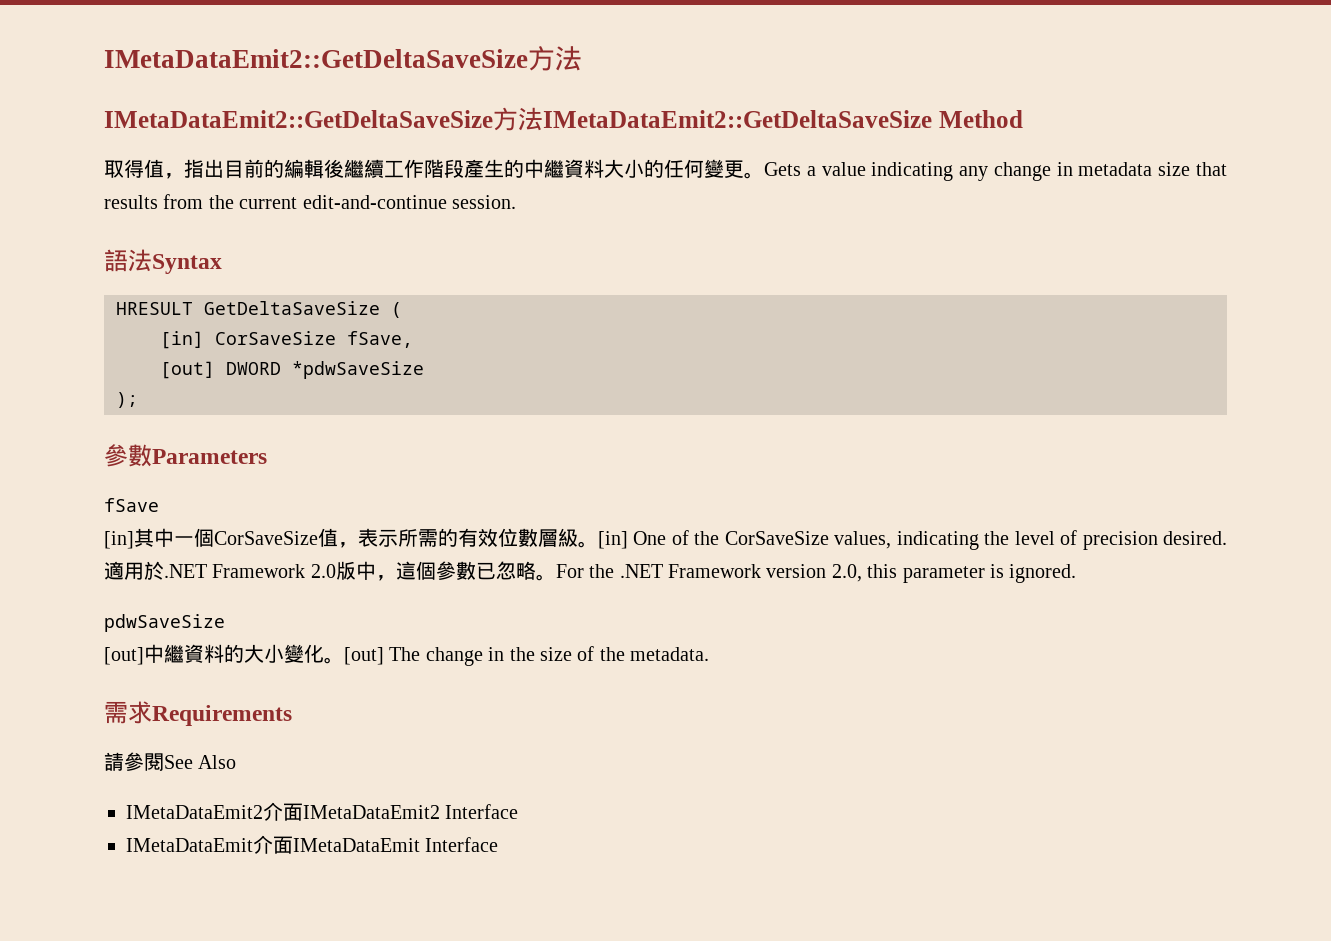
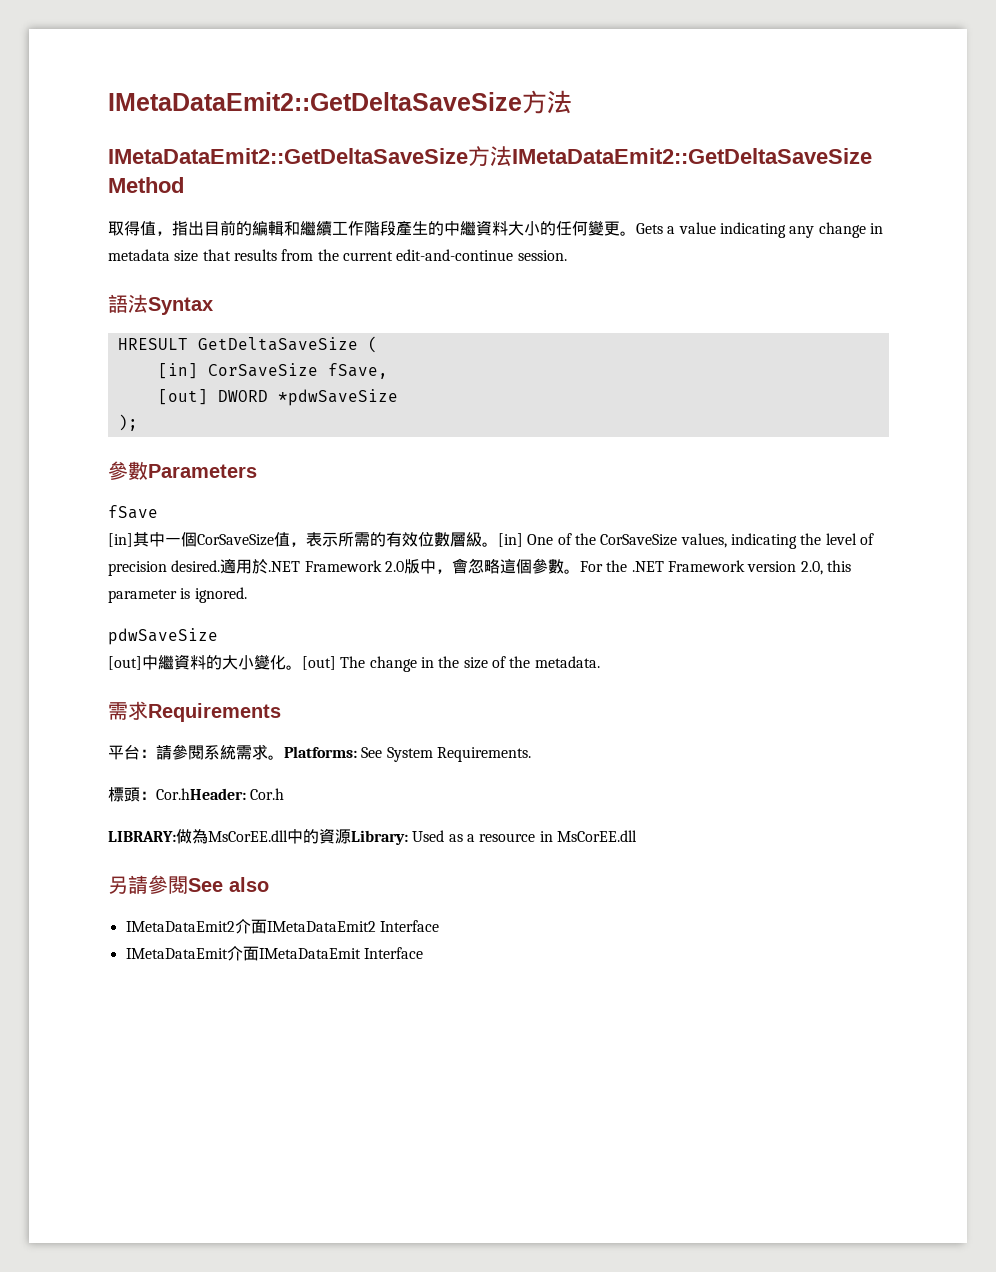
- 取得值，指出目前的編輯後繼續工作階段產生的中繼資料大小的任何變更。
+ 取得值，指出目前的編輯和繼續工作階段產生的中繼資料大小的任何變更。
- 適用於.NET Framework 2.0版中，這個參數已忽略。
+ 適用於.NET Framework 2.0版中，會忽略這個參數。
- 請參閱See Also
+ 平台：請參閱系統需求。Platforms: See System Requirements.
+ 標頭：Cor.hHeader: Cor.h
+ LIBRARY:做為MsCorEE.dll中的資源Library: Used as a resource in MsCorEE.dll
+ 另請參閱See also

